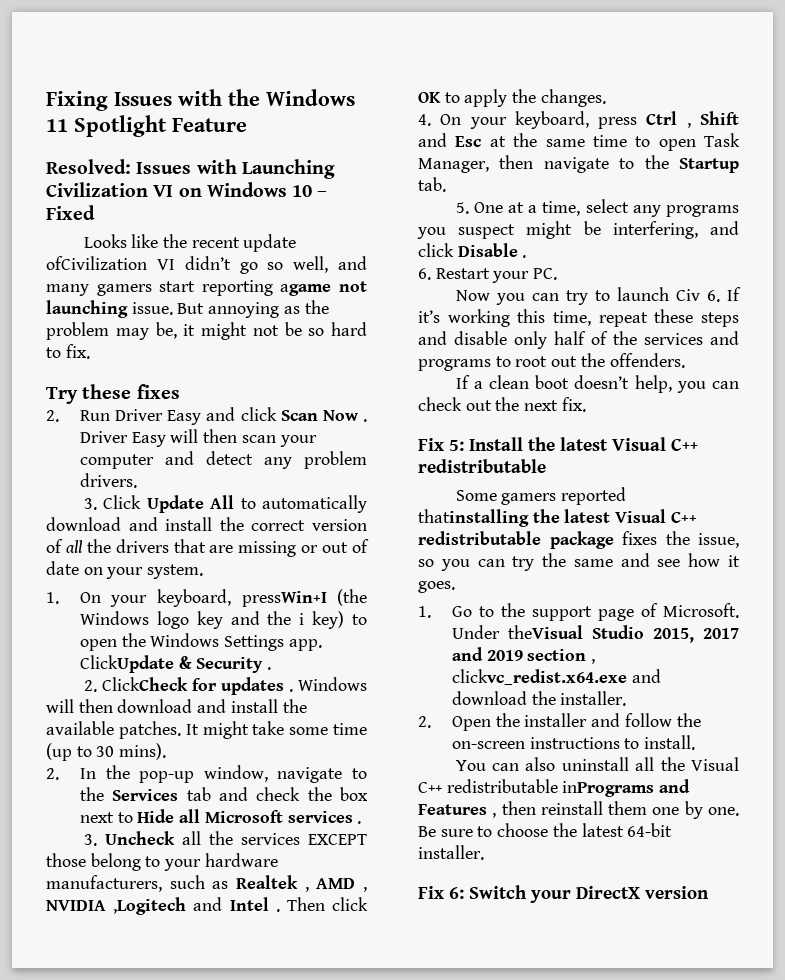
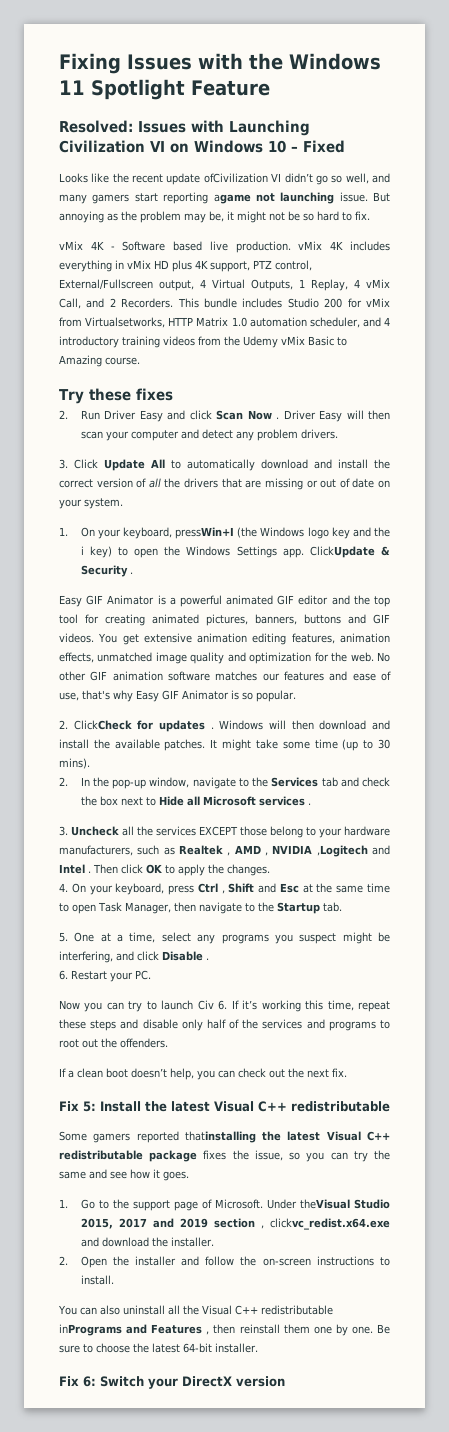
+ vMix 4K - Software based live production. vMix 4K includes everything in vMix HD plus 4K support, PTZ control, External/Fullscreen output, 4 Virtual Outputs, 1 Replay, 4 vMix Call, and 2 Recorders. This bundle includes Studio 200 for vMix from Virtualsetworks, HTTP Matrix 1.0 automation scheduler, and 4 introductory training videos from the Udemy vMix Basic to Amazing course.
+ Easy GIF Animator is a powerful animated GIF editor and the top tool for creating animated pictures, banners, buttons and GIF videos. You get extensive animation editing features, animation effects, unmatched image quality and optimization for the web. No other GIF animation software matches our features and ease of use, that's why Easy GIF Animator is so popular.

